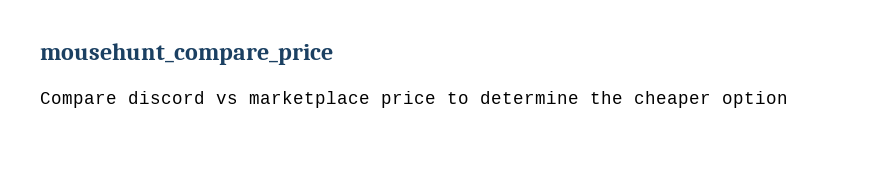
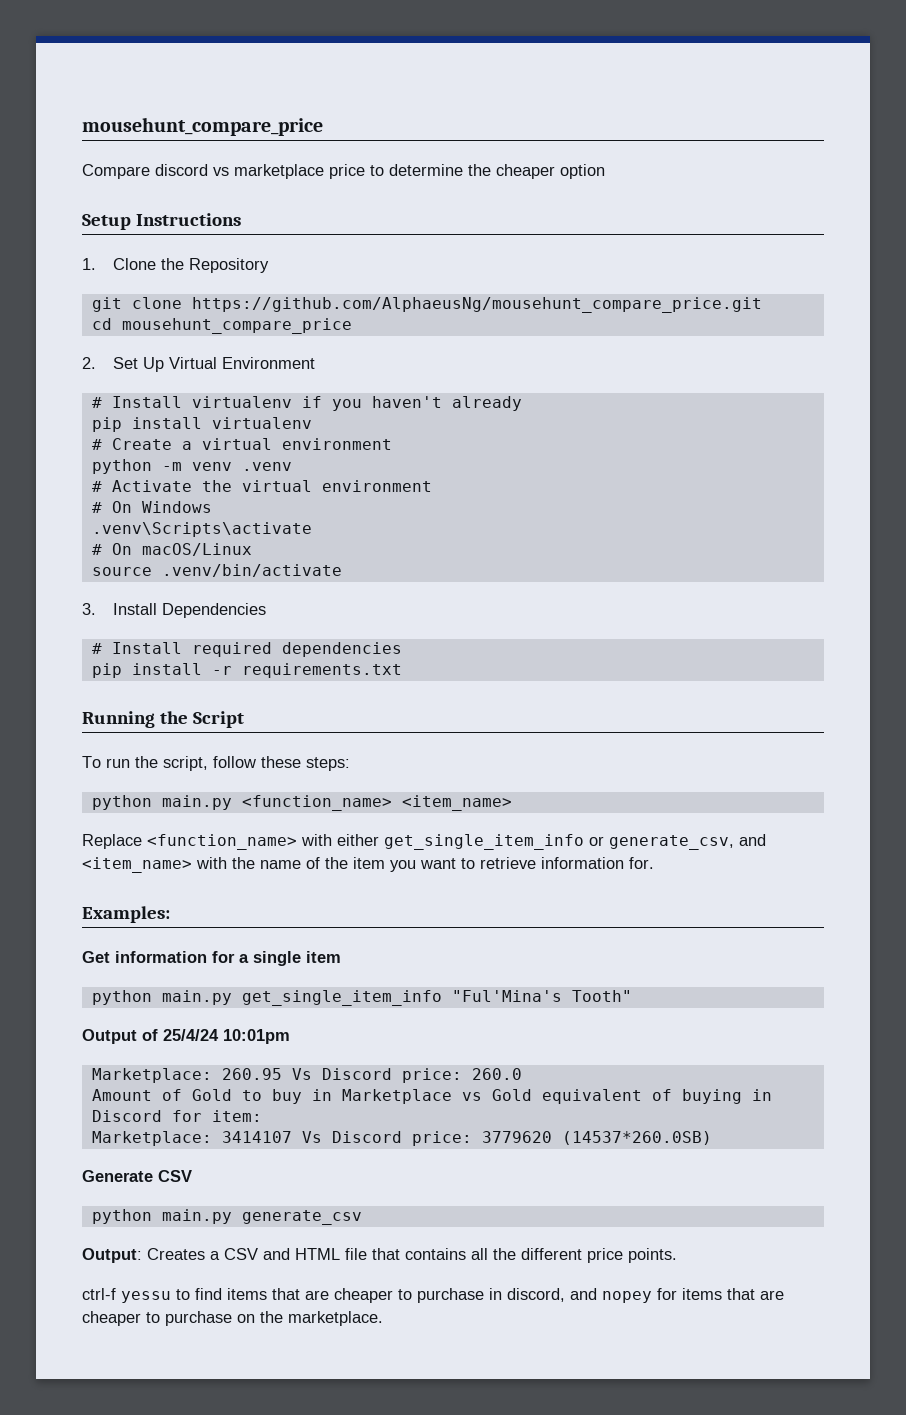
+ Setup Instructions
+ 1. Clone the Repository
+ git clone https://github.com/AlphaeusNg/mousehunt_compare_price.git
+ cd mousehunt_compare_price
+ 2. Set Up Virtual Environment
+ # Install virtualenv if you haven't already
+ pip install virtualenv
+ # Create a virtual environment
+ python -m venv .venv
+ # Activate the virtual environment
+ # On Windows
+ .venv\Scripts\activate
+ # On macOS/Linux
+ source .venv/bin/activate
+ 3. Install Dependencies
+ # Install required dependencies
+ pip install -r requirements.txt
+ Running the Script
+ To run the script, follow these steps:
+ python main.py <function_name> <item_name>
+ Replace <function_name> with either get_single_item_info or generate_csv, and <item_name> with the name of the item you want to retrieve information for.
+ Examples:
+ Get information for a single item
+ python main.py get_single_item_info "Ful'Mina's Tooth"
+ Output of 25/4/24 10:01pm
+ Marketplace: 260.95 Vs Discord price: 260.0
+ Amount of Gold to buy in Marketplace vs Gold equivalent of buying in Discord for item:
+ Marketplace: 3414107 Vs Discord price: 3779620 (14537*260.0SB)
+ Generate CSV
+ python main.py generate_csv
+ Output: Creates a CSV and HTML file that contains all the different price points.
+ ctrl-f yessu to find items that are cheaper to purchase in discord, and nopey for items that are cheaper to purchase on the marketplace.

